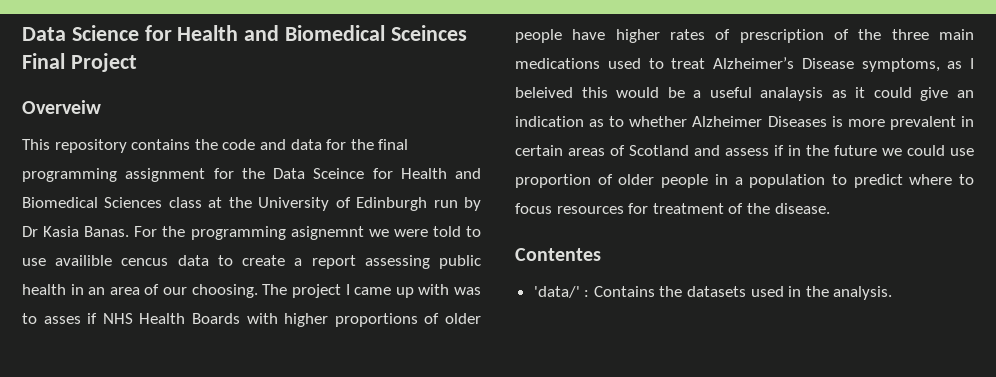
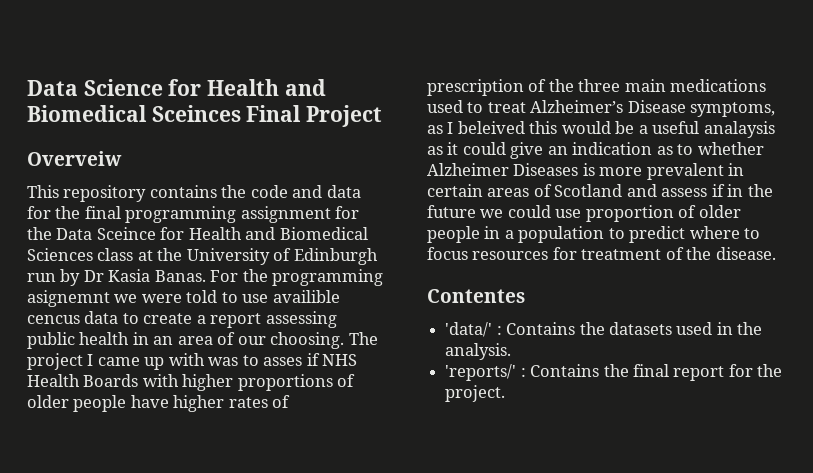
+ 'reports/' : Contains the final report for the project.

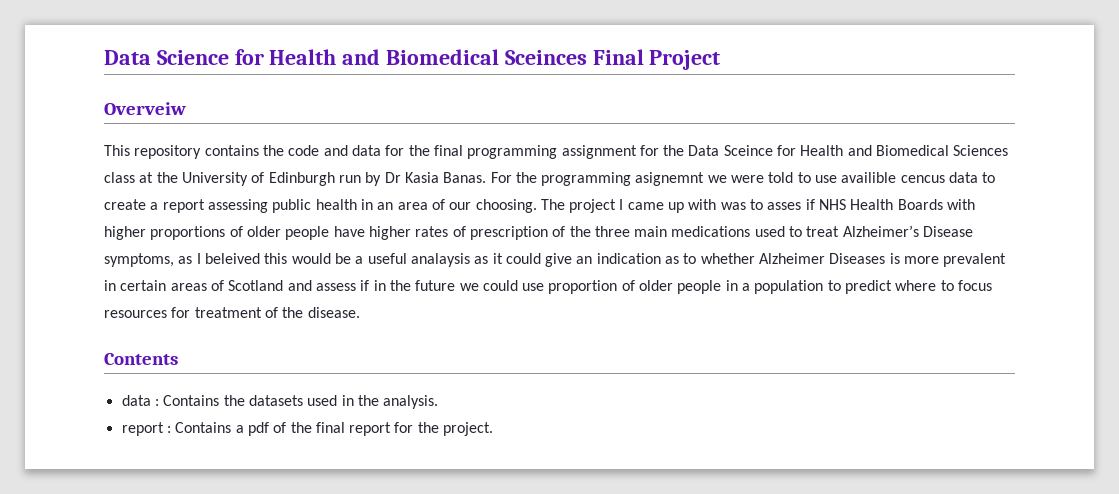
- Contentes
- 'data/' : Contains the datasets used in the analysis.
+ Contents
+ data : Contains the datasets used in the analysis.
- 'reports/' : Contains the final report for the project.
+ report : Contains a pdf of the final report for the project.

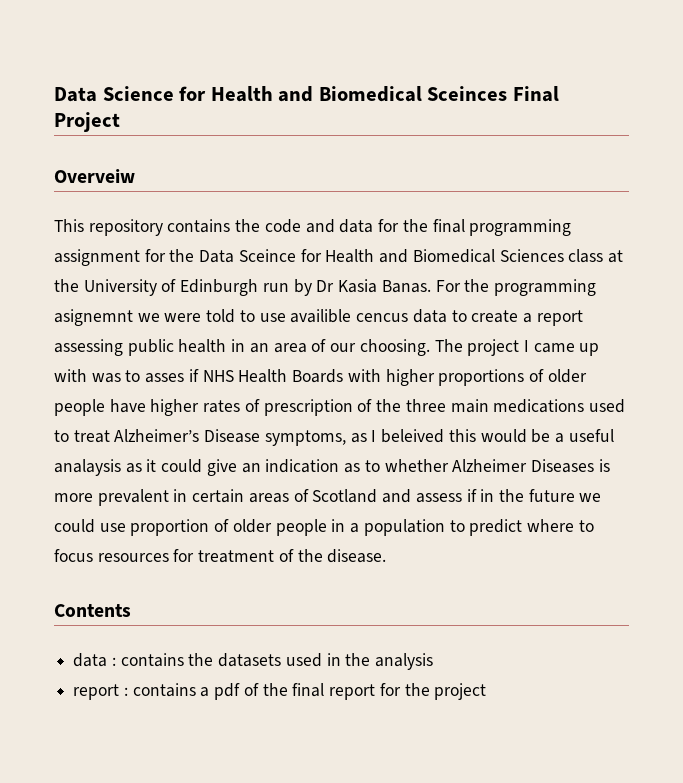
- data : Contains the datasets used in the analysis.
+ data : contains the datasets used in the analysis
- report : Contains a pdf of the final report for the project.
+ report : contains a pdf of the final report for the project

